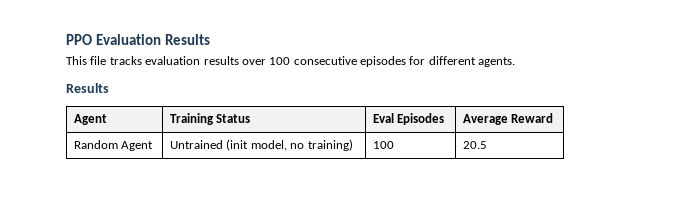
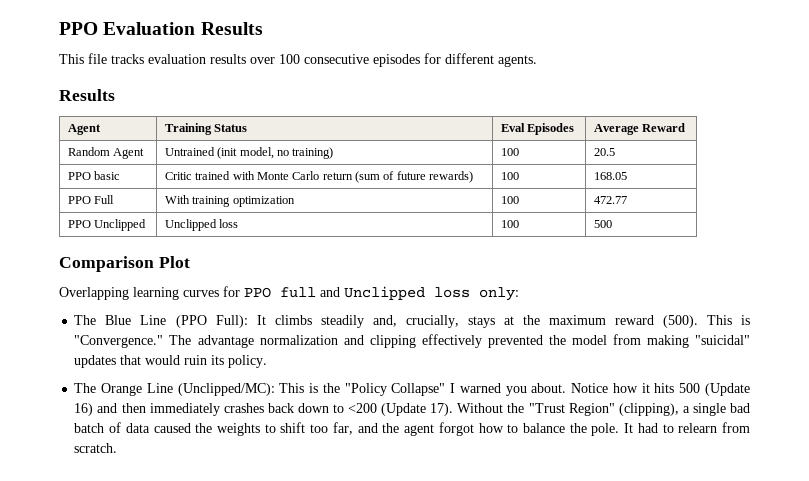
+ PPO basic | Critic trained with Monte Carlo return (sum of future rewards) | 100 | 168.05
+ PPO Full | With training optimization | 100 | 472.77
+ PPO Unclipped | Unclipped loss | 100 | 500
+ Comparison Plot
+ Overlapping learning curves for PPO full and Unclipped loss only:
+ The Blue Line (PPO Full): It climbs steadily and, crucially, stays at the maximum reward (500). This is "Convergence." The advantage normalization and clipping effectively prevented the model from making "suicidal" updates that would ruin its policy.
+ The Orange Line (Unclipped/MC): This is the "Policy Collapse" I warned you about. Notice how it hits 500 (Update 16) and then immediately crashes back down to <200 (Update 17). Without the "Trust Region" (clipping), a single bad batch of data caused the weights to shift too far, and the agent forgot how to balance the pole. It had to relearn from scratch.

